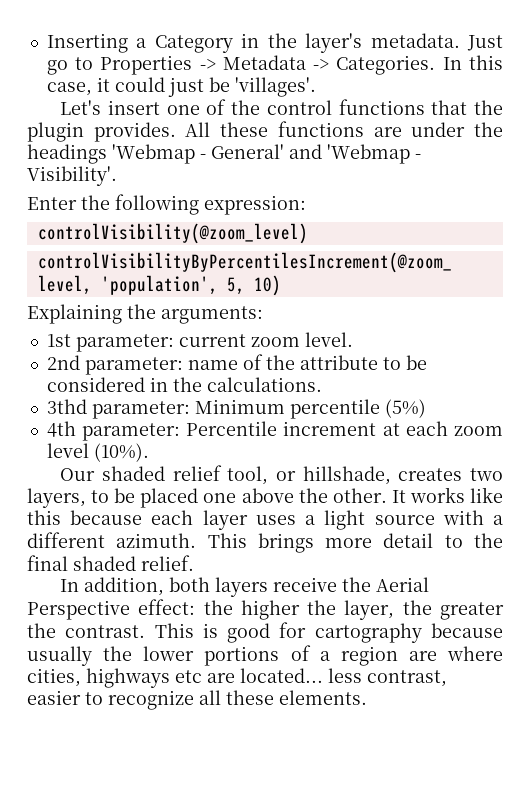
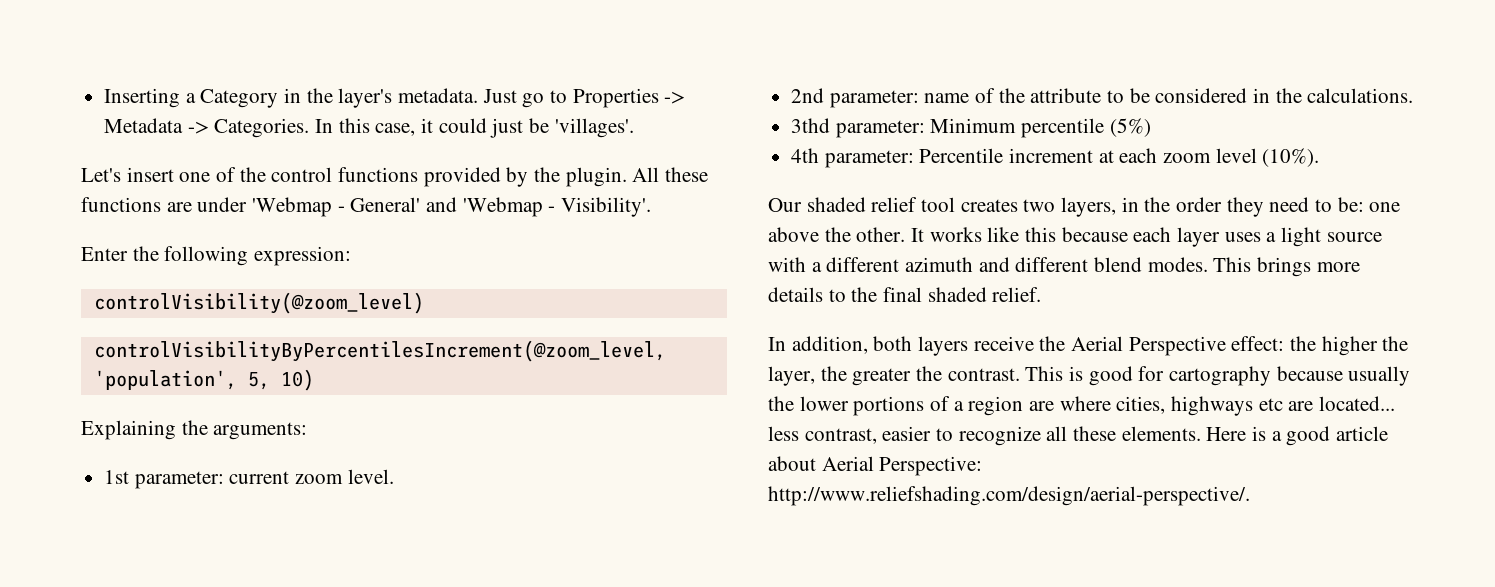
- Let's insert one of the control functions that the plugin provides.
+ Let's insert one of the control functions provided by the plugin.
- All these functions are under the headings 'Webmap - General' and 'Webmap - Visibility'.
+ All these functions are under 'Webmap - General' and 'Webmap - Visibility'.
- Our shaded relief tool, or hillshade, creates two layers, to be placed one above the other.
+ Our shaded relief tool creates two layers, in the order they need to be: one above the other.
- It works like this because each layer uses a light source with a different azimuth.
+ It works like this because each layer uses a light source with a different azimuth and different blend modes.
- This brings more detail to the final shaded relief.
+ This brings more details to the final shaded relief.
+ Here is a good article about Aerial Perspective: http://www.reliefshading.com/design/aerial-perspective/.

